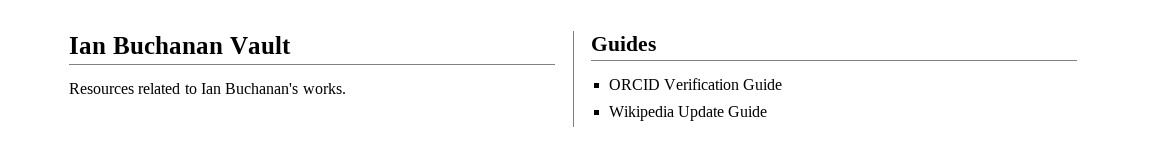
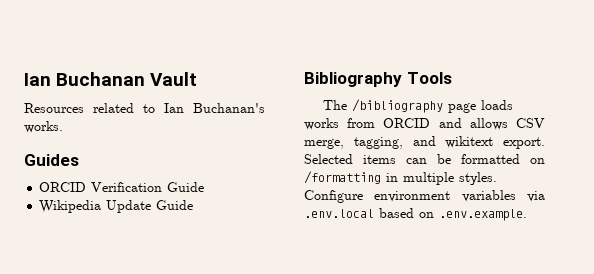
+ Bibliography Tools
+ The /bibliography page loads works from ORCID and allows CSV merge, tagging, and wikitext export. Selected items can be formatted on /formatting in multiple styles. Configure environment variables via .env.local based on .env.example.

